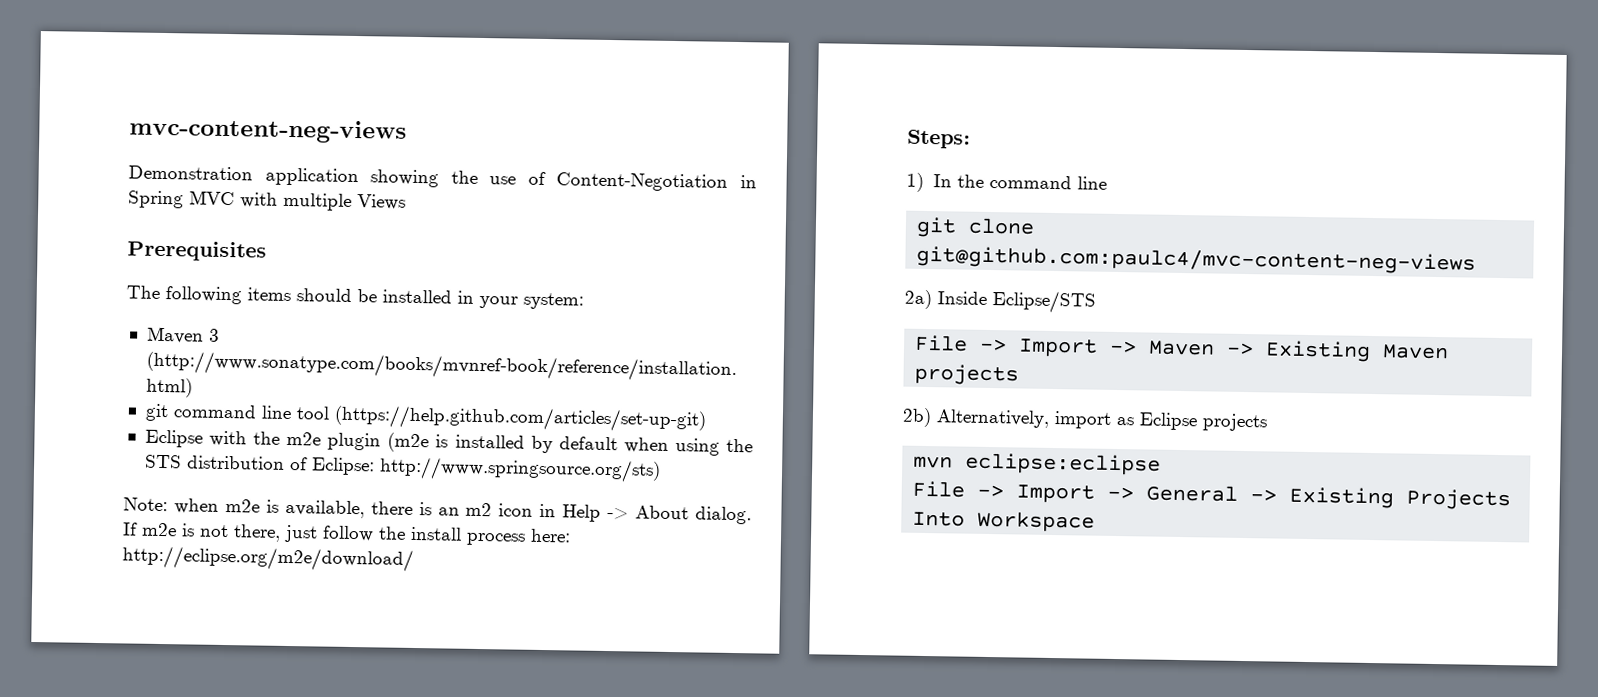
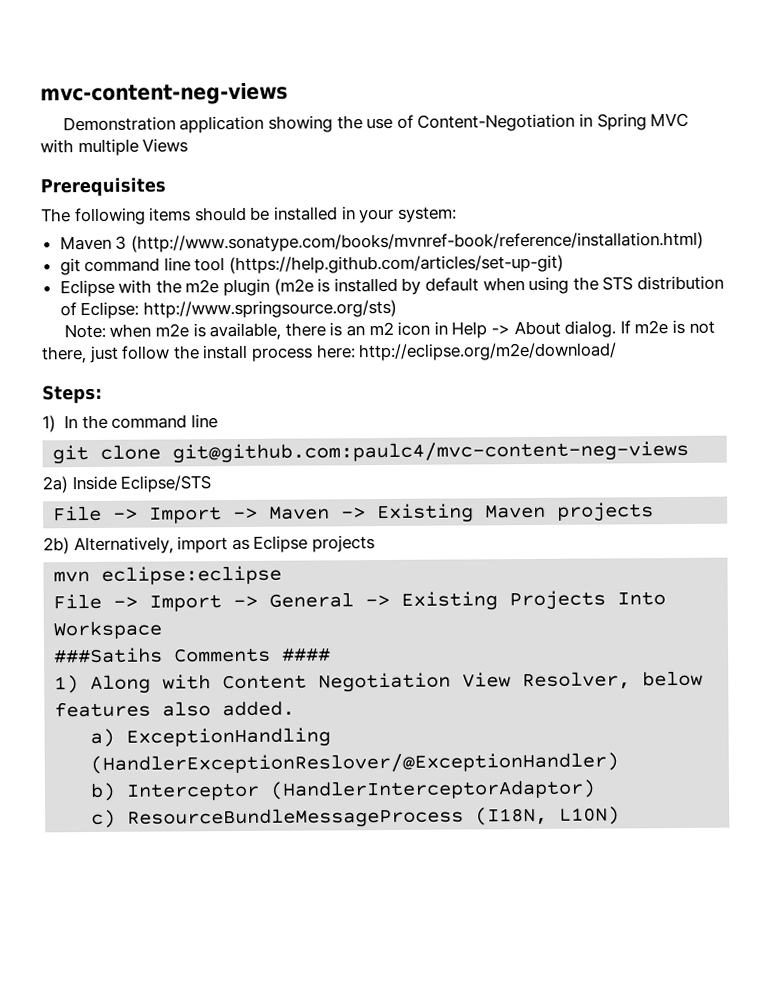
+ ###Satihs Comments ####
+ 1) Along with Content Negotiation View Resolver, below features also added.
+ a) ExceptionHandling (HandlerExceptionReslover/@ExceptionHandler)
+ b) Interceptor (HandlerInterceptorAdaptor)
+ c) ResourceBundleMessageProcess (I18N, L10N)

